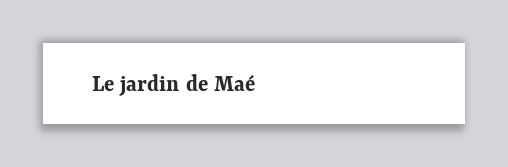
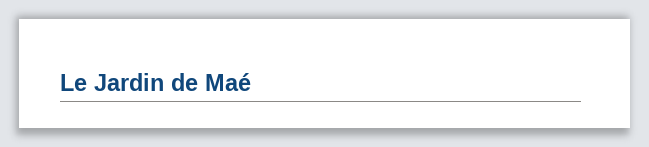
- Le jardin de Maé
+ Le Jardin de Maé

